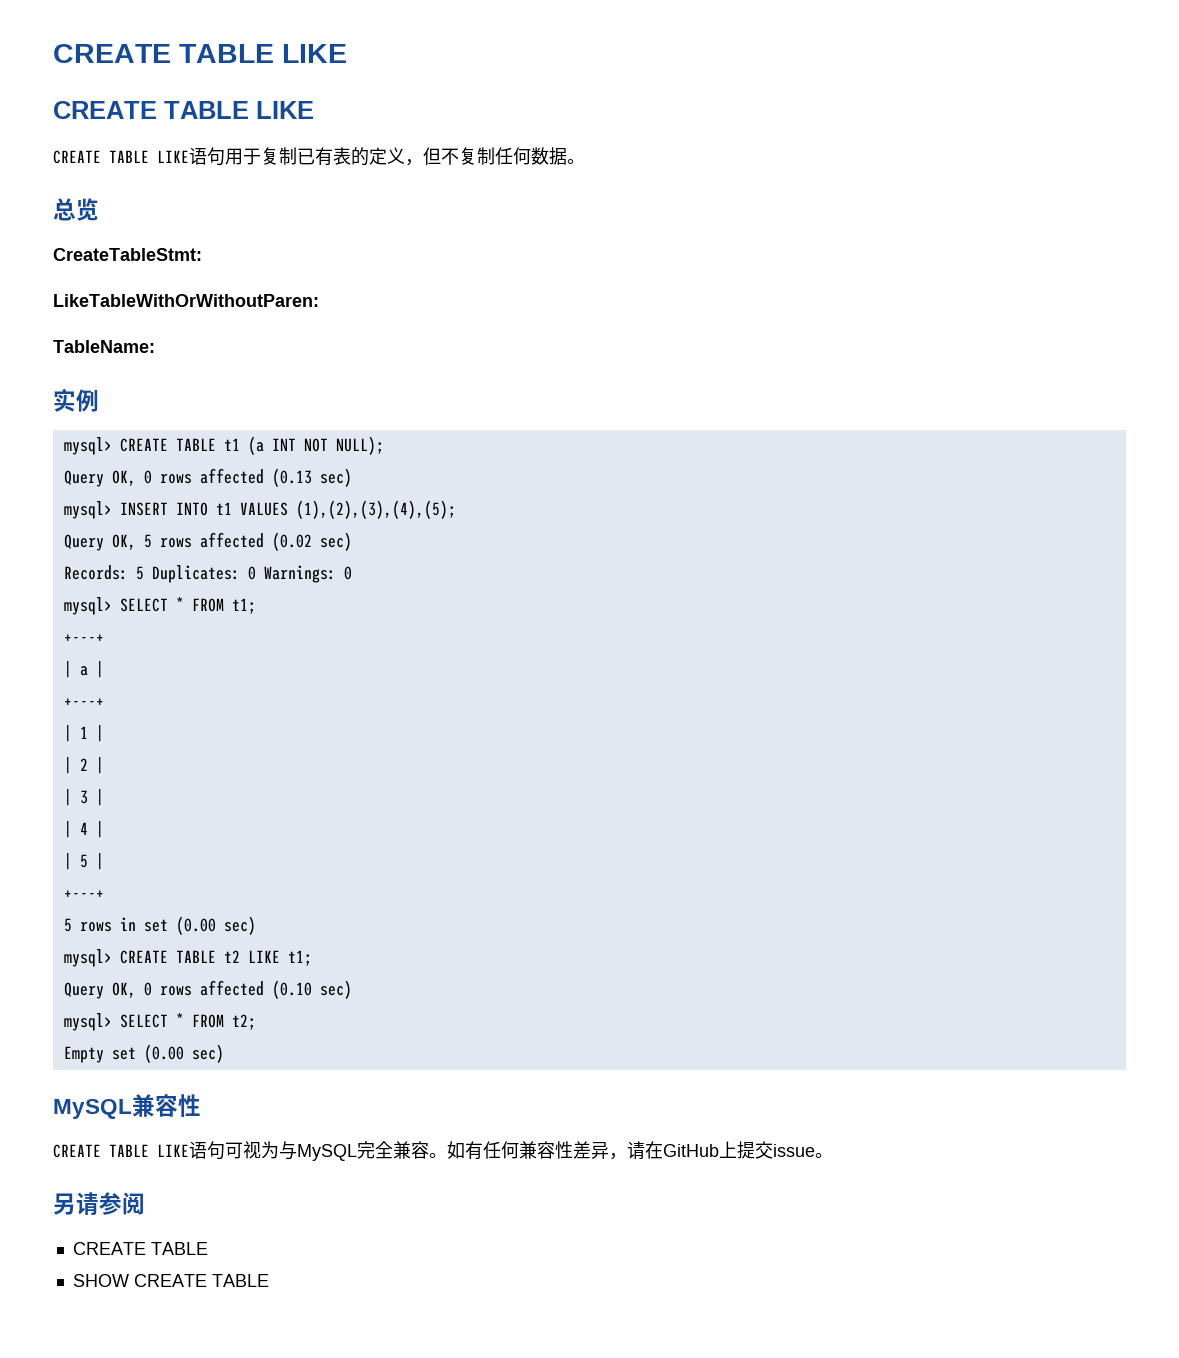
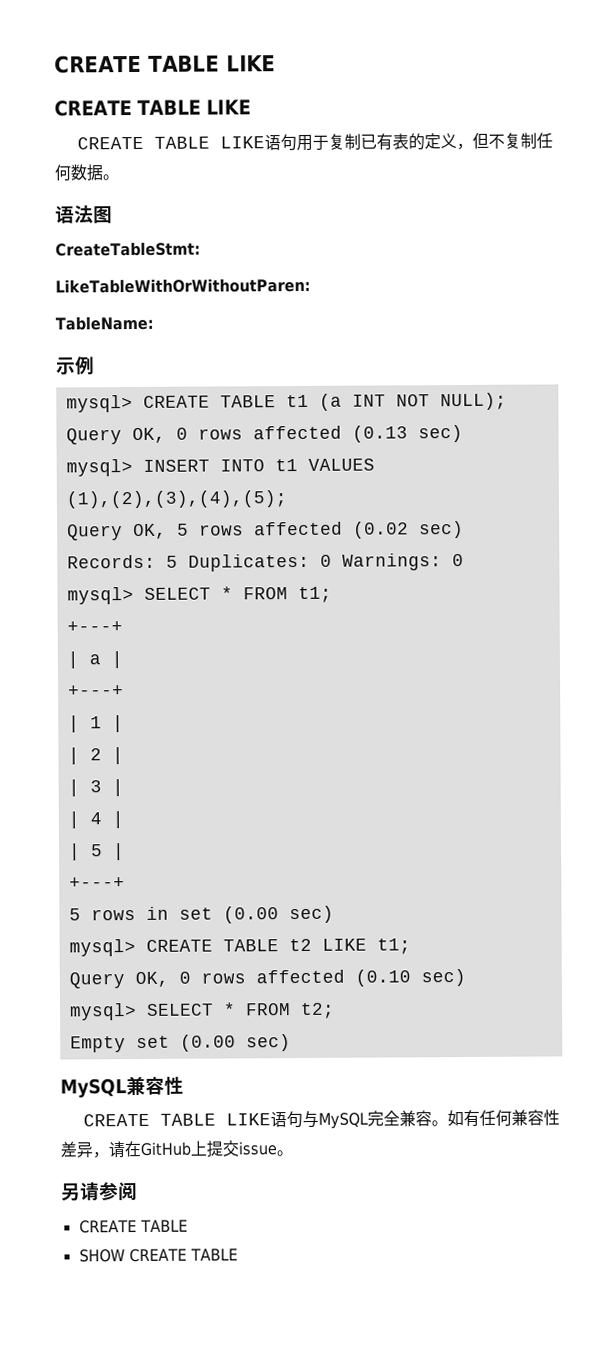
- 总览
+ 语法图
- 实例
+ 示例
- CREATE TABLE LIKE语句可视为与MySQL完全兼容。
+ CREATE TABLE LIKE语句与MySQL完全兼容。

